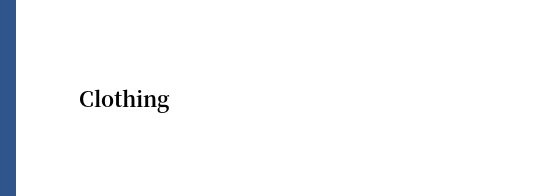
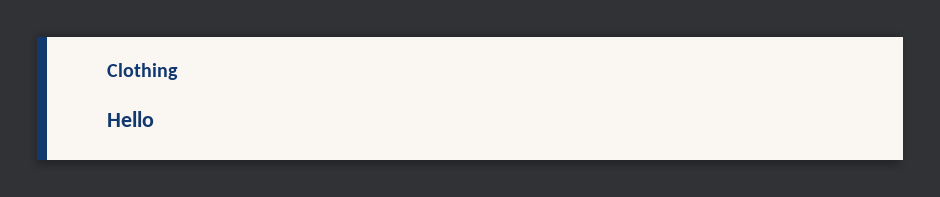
+ Hello

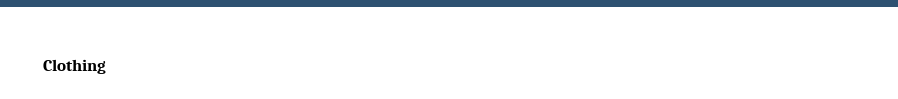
- Hello

